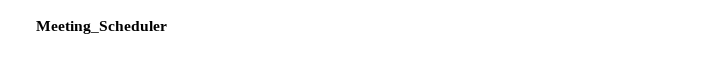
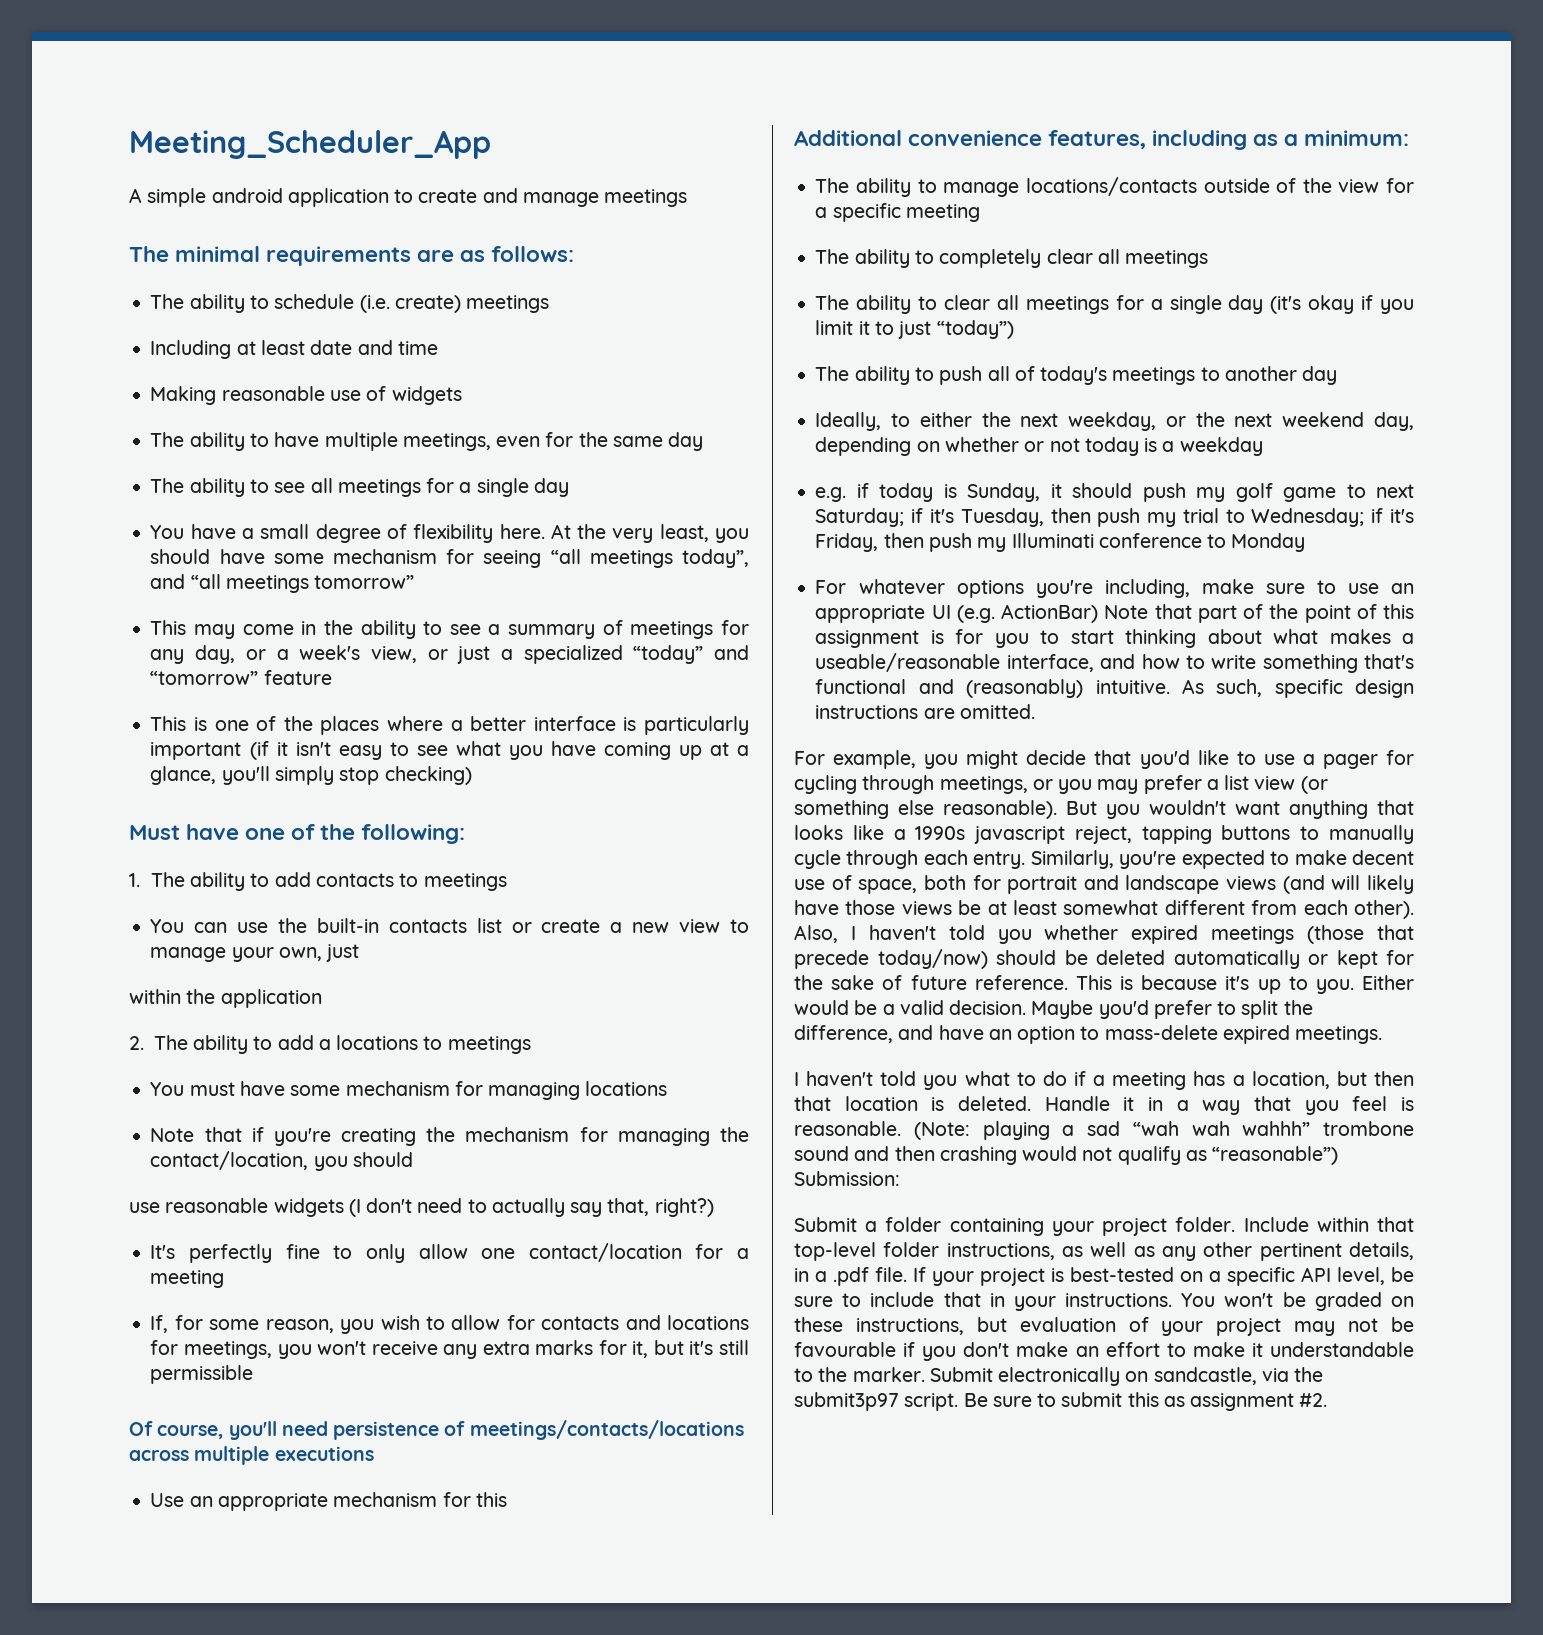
- Meeting_Scheduler
+ Meeting_Scheduler_App
+ A simple android application to create and manage meetings
+ The minimal requirements are as follows:
+ The ability to schedule (i.e. create) meetings
+ Including at least date and time
+ Making reasonable use of widgets
+ The ability to have multiple meetings, even for the same day
+ The ability to see all meetings for a single day
+ You have a small degree of flexibility here. At the very least, you should have some mechanism for seeing “all meetings today”, and “all meetings tomorrow”
+ This may come in the ability to see a summary of meetings for any day, or a week's view, or just a specialized “today” and “tomorrow” feature
+ This is one of the places where a better interface is particularly important (if it isn't easy to see what you have coming up at a glance, you'll simply stop checking)
+ Must have one of the following:
+ 1. The ability to add contacts to meetings
+ You can use the built-in contacts list or create a new view to manage your own, just
+ within the application
+ 2. The ability to add a locations to meetings
+ You must have some mechanism for managing locations
+ Note that if you're creating the mechanism for managing the contact/location, you should
+ use reasonable widgets (I don't need to actually say that, right?)
+ It's perfectly fine to only allow one contact/location for a meeting
+ If, for some reason, you wish to allow for contacts and locations for meetings, you won't receive any extra marks for it, but it's still permissible
+ Of course, you'll need persistence of meetings/contacts/locations across multiple executions
+ Use an appropriate mechanism for this
+ Additional convenience features, including as a minimum:
+ The ability to manage locations/contacts outside of the view for a specific meeting
+ The ability to completely clear all meetings
+ The ability to clear all meetings for a single day (it's okay if you limit it to just “today”)
+ The ability to push all of today's meetings to another day
+ Ideally, to either the next weekday, or the next weekend day, depending on whether or not today is a weekday
+ e.g. if today is Sunday, it should push my golf game to next Saturday; if it's Tuesday, then push my trial to Wednesday; if it's Friday, then push my Illuminati conference to Monday
+ For whatever options you're including, make sure to use an appropriate UI (e.g. ActionBar) Note that part of the point of this assignment is for you to start thinking about what makes a useable/reasonable interface, and how to write something that's functional and (reasonably) intuitive. As such, specific design instructions are omitted.
+ For example, you might decide that you'd like to use a pager for cycling through meetings, or you may prefer a list view (or something else reasonable). But you wouldn't want anything that looks like a 1990s javascript reject, tapping buttons to manually cycle through each entry. Similarly, you're expected to make decent use of space, both for portrait and landscape views (and will likely have those views be at least somewhat different from each other). Also, I haven't told you whether expired meetings (those that precede today/now) should be deleted automatically or kept for the sake of future reference. This is because it's up to you. Either would be a valid decision. Maybe you'd prefer to split the difference, and have an option to mass-delete expired meetings.
+ I haven't told you what to do if a meeting has a location, but then that location is deleted. Handle it in a way that you feel is reasonable. (Note: playing a sad “wah wah wahhh” trombone sound and then crashing would not qualify as “reasonable”) Submission:
+ Submit a folder containing your project folder. Include within that top-level folder instructions, as well as any other pertinent details, in a .pdf file. If your project is best-tested on a specific API level, be sure to include that in your instructions. You won't be graded on these instructions, but evaluation of your project may not be favourable if you don't make an effort to make it understandable to the marker. Submit electronically on sandcastle, via the submit3p97 script. Be sure to submit this as assignment #2.

